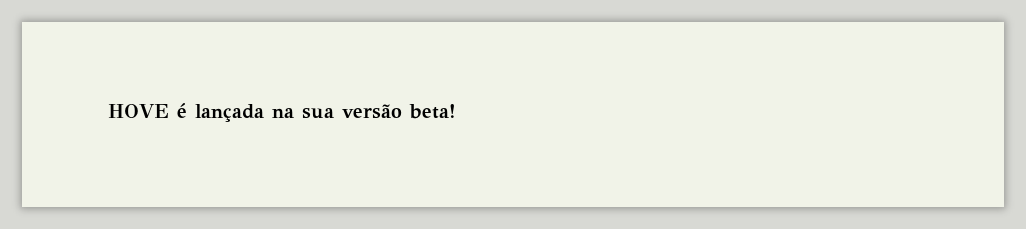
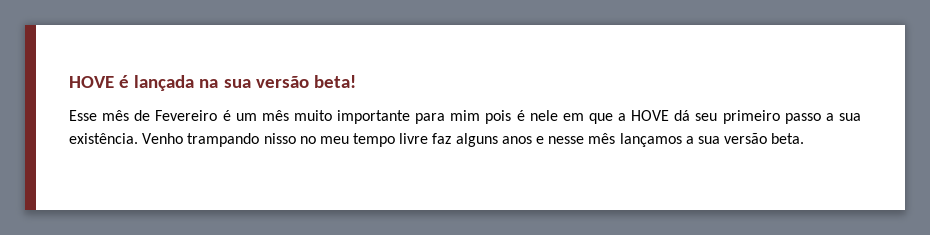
+ Esse mês de Fevereiro é um mês muito importante para mim pois é nele em que a HOVE dá seu primeiro passo a sua existência. Venho trampando nisso no meu tempo livre faz alguns anos e nesse mês lançamos a sua versão beta.

